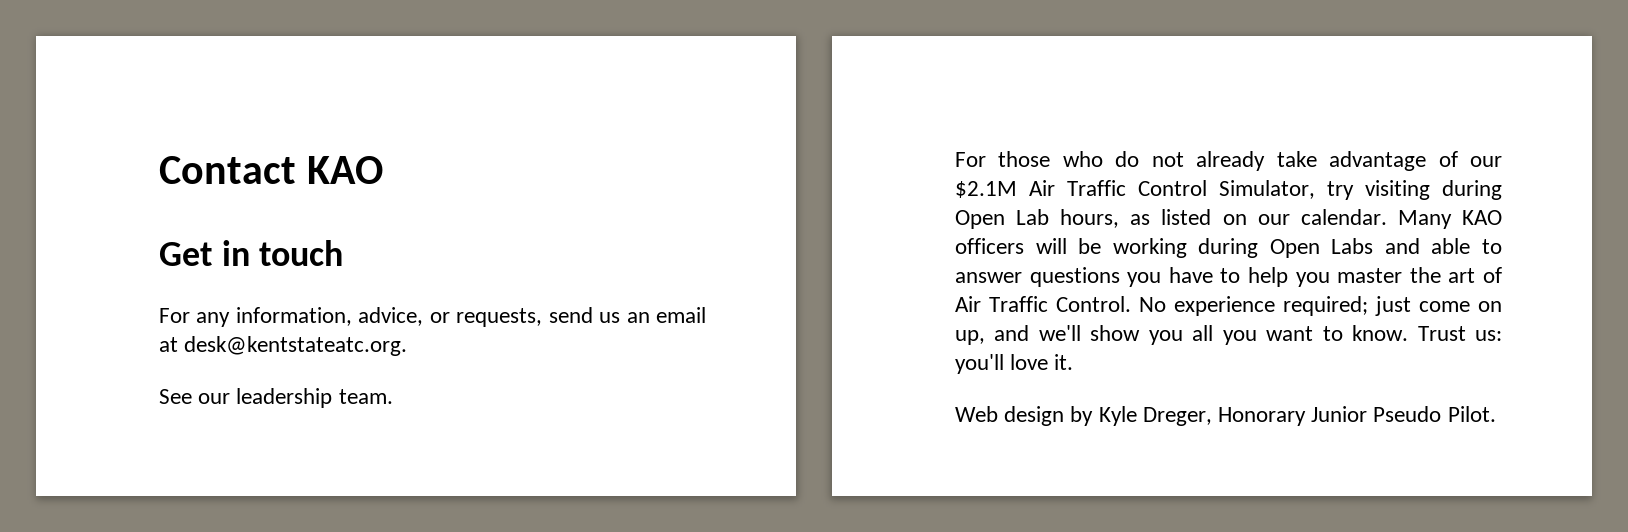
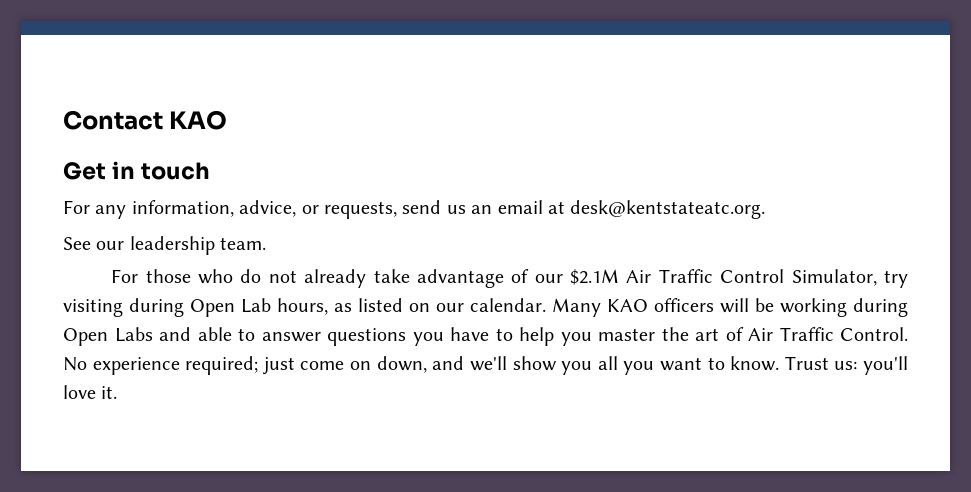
- No experience required; just come on up, and we'll show you all you want to know.
+ No experience required; just come on down, and we'll show you all you want to know.
- Web design by Kyle Dreger, Honorary Junior Pseudo Pilot.

